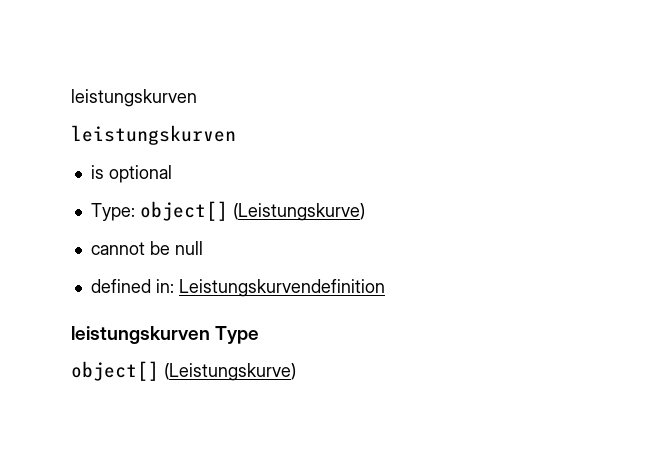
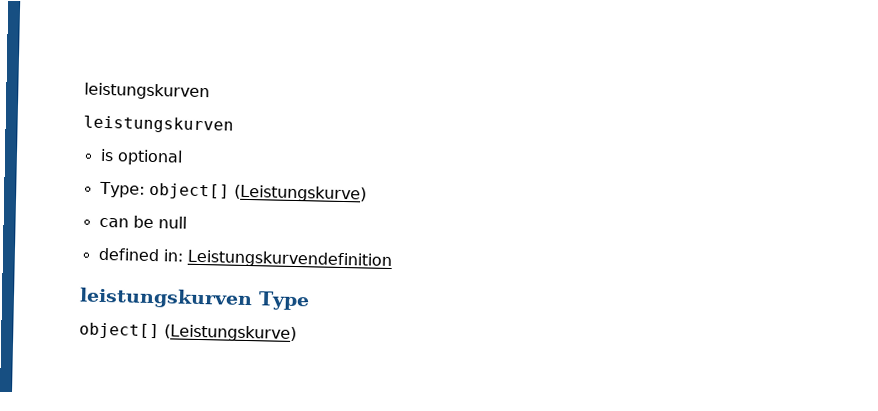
- cannot be null
+ can be null

